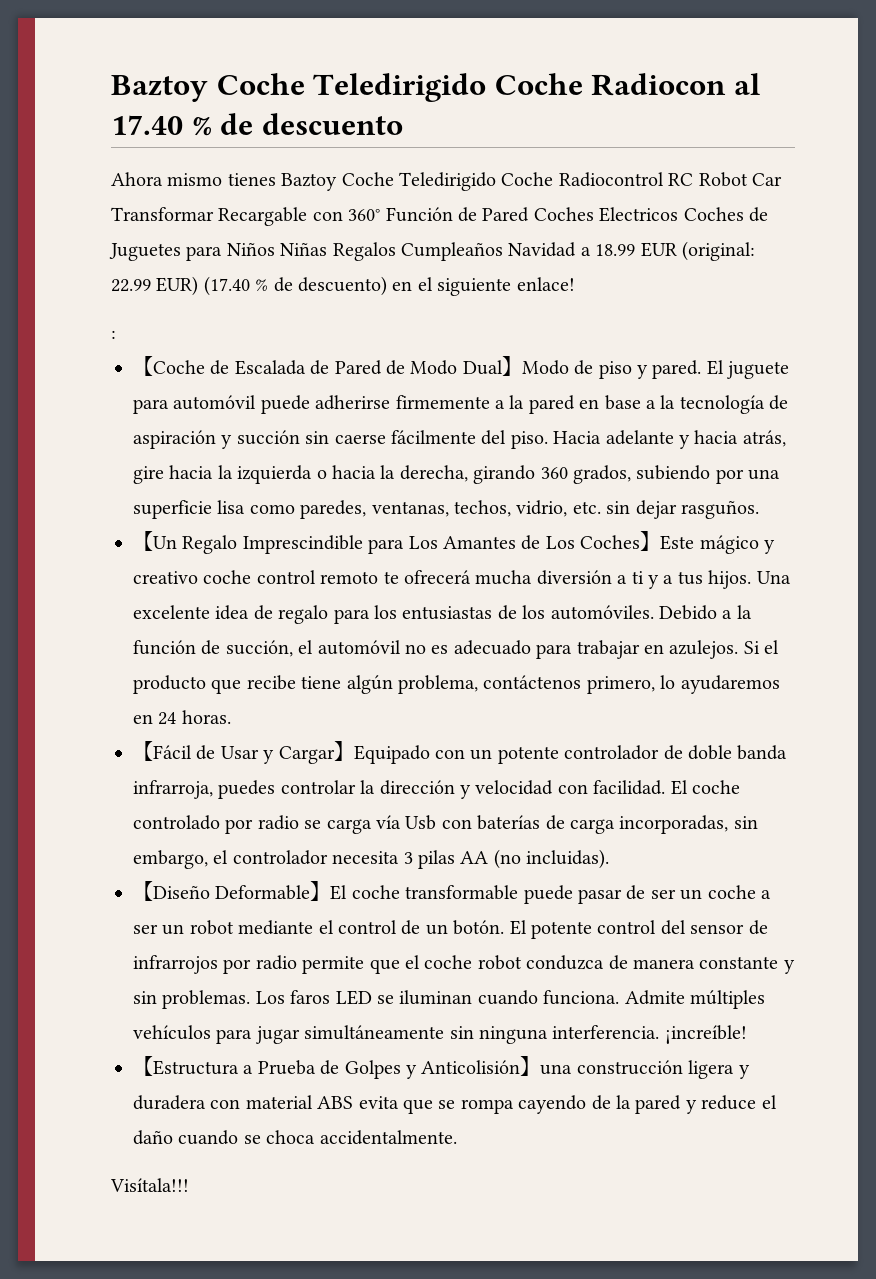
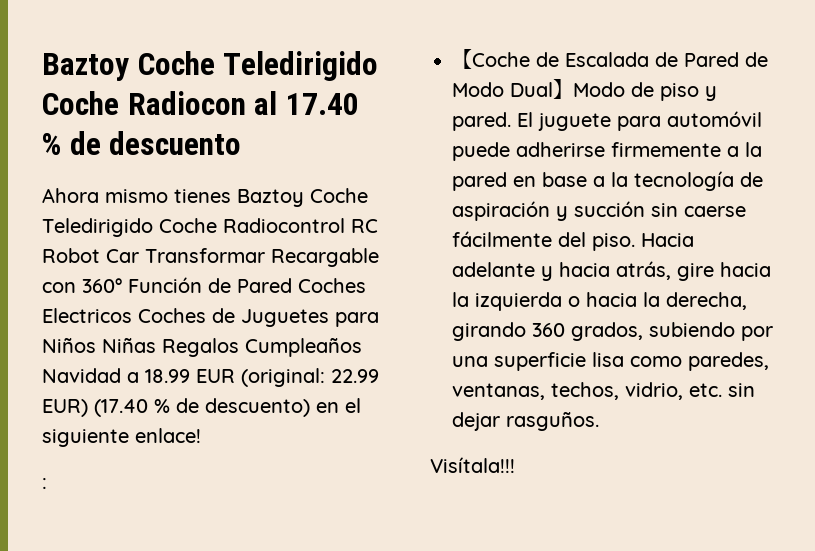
- 【Un Regalo Imprescindible para Los Amantes de Los Coches】Este mágico y creativo coche control remoto te ofrecerá mucha diversión a ti y a tus hijos. Una excelente idea de regalo para los entusiastas de los automóviles. Debido a la función de succión, el automóvil no es adecuado para trabajar en azulejos. Si el producto que recibe tiene algún problema, contáctenos primero, lo ayudaremos en 24 horas.
- 【Fácil de Usar y Cargar】Equipado con un potente controlador de doble banda infrarroja, puedes controlar la dirección y velocidad con facilidad. El coche controlado por radio se carga vía Usb con baterías de carga incorporadas, sin embargo, el controlador necesita 3 pilas AA (no incluidas).
- 【Diseño Deformable】El coche transformable puede pasar de ser un coche a ser un robot mediante el control de un botón. El potente control del sensor de infrarrojos por radio permite que el coche robot conduzca de manera constante y sin problemas. Los faros LED se iluminan cuando funciona. Admite múltiples vehículos para jugar simultáneamente sin ninguna interferencia. ¡increíble!
- 【Estructura a Prueba de Golpes y Anticolisión】una construcción ligera y duradera con material ABS evita que se rompa cayendo de la pared y reduce el daño cuando se choca accidentalmente.

